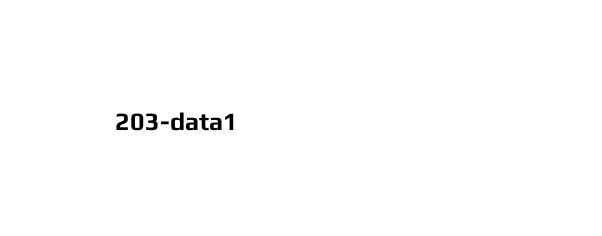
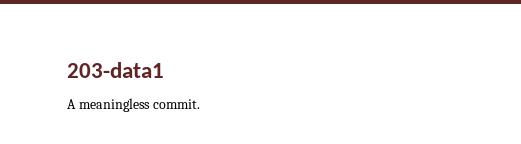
+ A meaningless commit.

